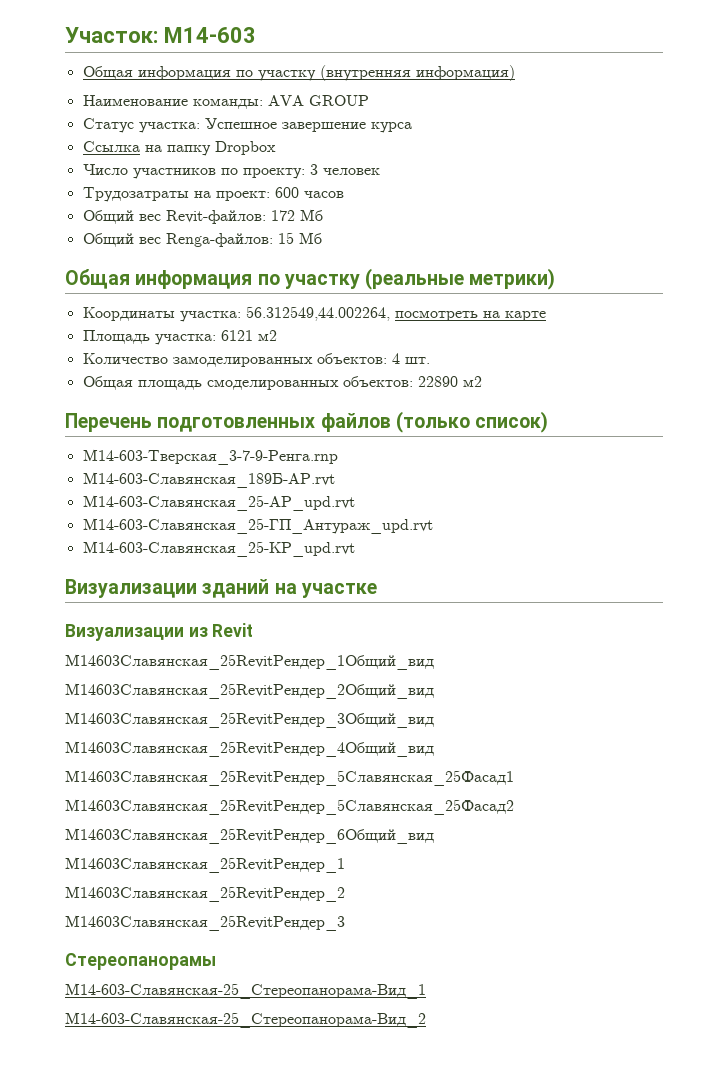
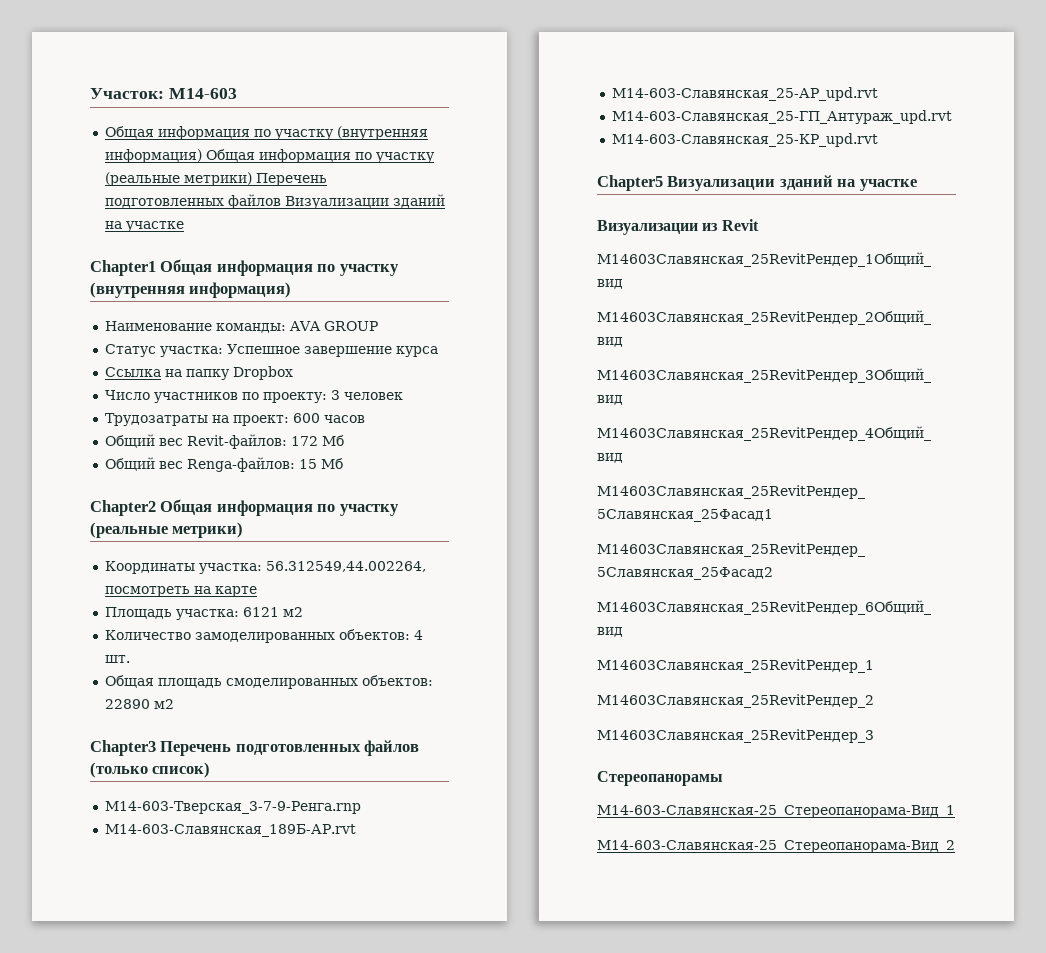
- Общая информация по участку (внутренняя информация)
+ Общая информация по участку (внутренняя информация) Общая информация по участку (реальные метрики) Перечень подготовленных файлов Визуализации зданий на участке
+ Chapter1 Общая информация по участку (внутренняя информация)
- Общая информация по участку (реальные метрики)
+ Chapter2 Общая информация по участку (реальные метрики)
- Перечень подготовленных файлов (только список)
+ Chapter3 Перечень подготовленных файлов (только список)
- Визуализации зданий на участке
+ Chapter5 Визуализации зданий на участке

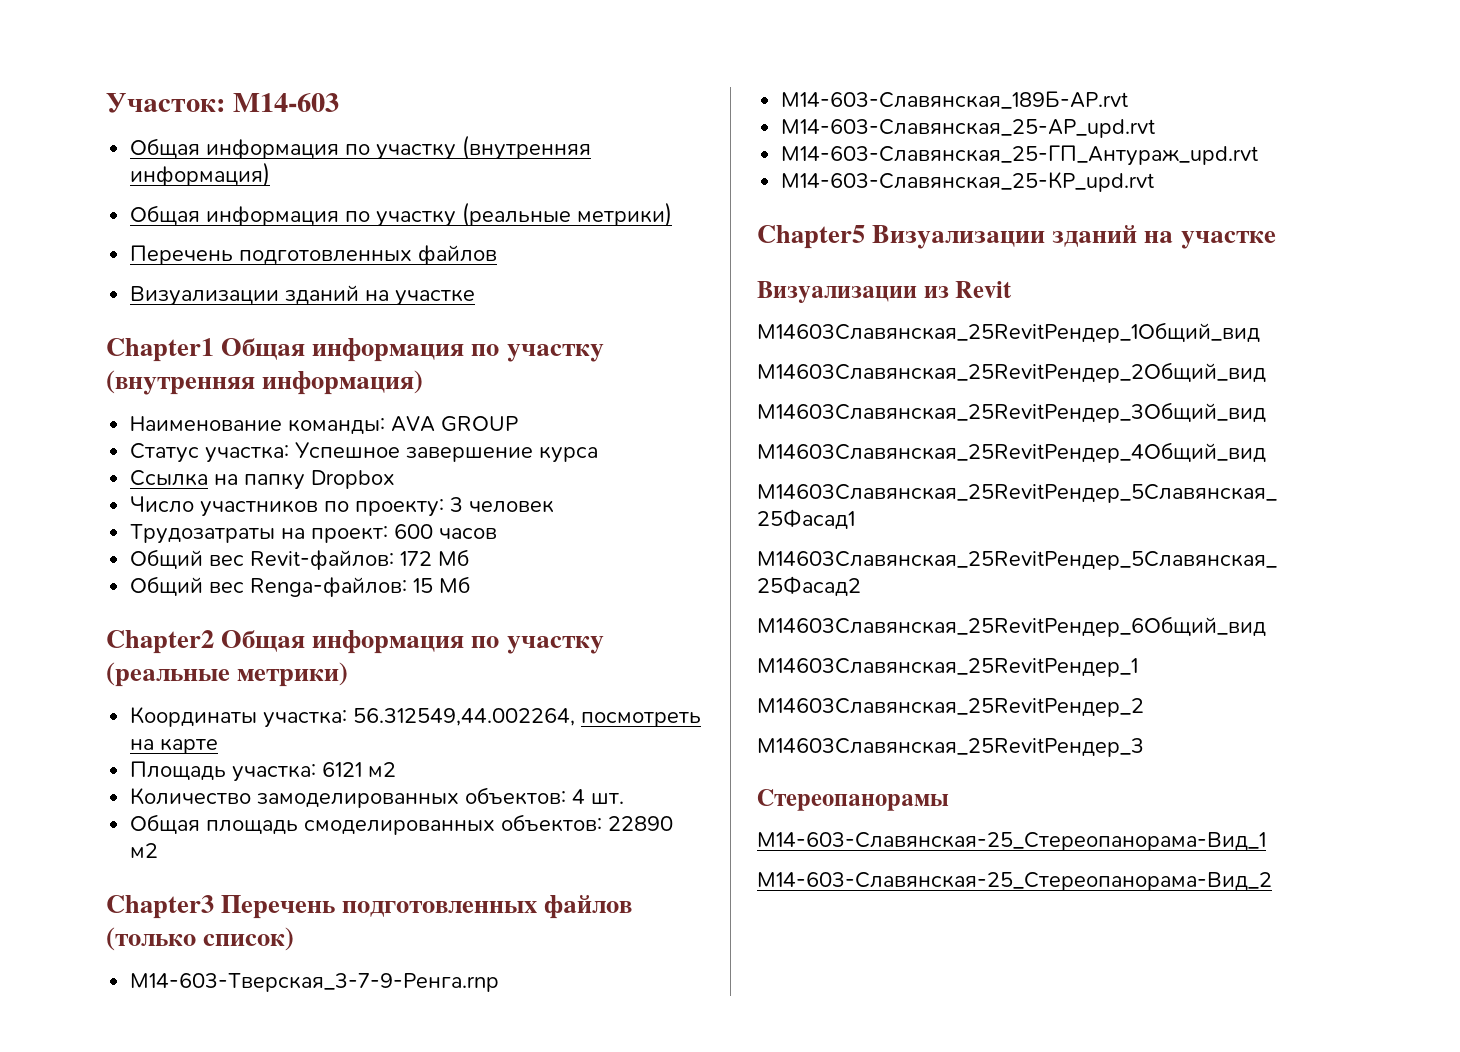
  Участок: M14-603
- Общая информация по участку (внутренняя информация) Общая информация по участку (реальные метрики) Перечень подготовленных файлов Визуализации зданий на участке
+ Общая информация по участку (внутренняя информация)
+ Общая информация по участку (реальные метрики)
+ Перечень подготовленных файлов
+ Визуализации зданий на участке

